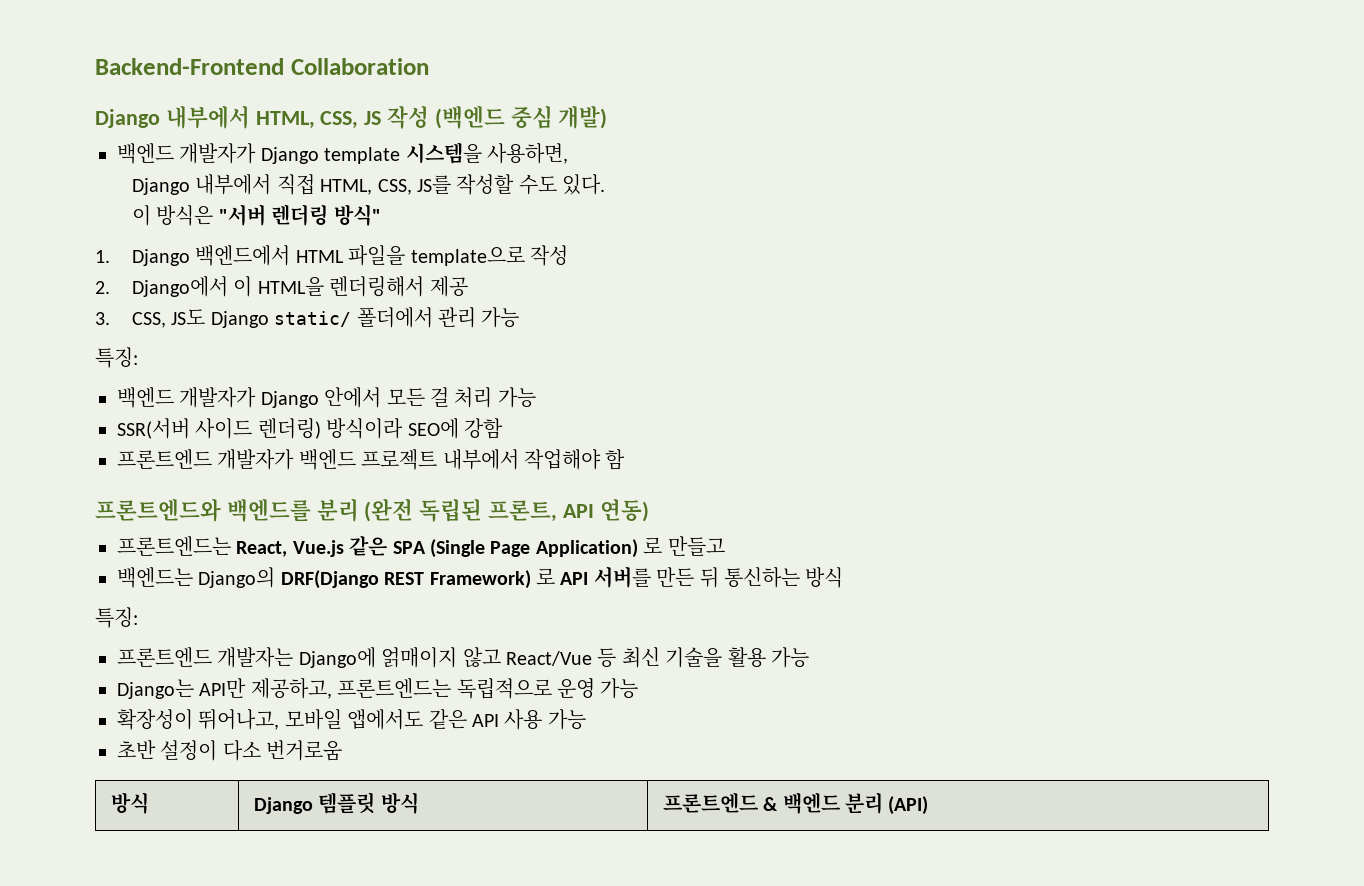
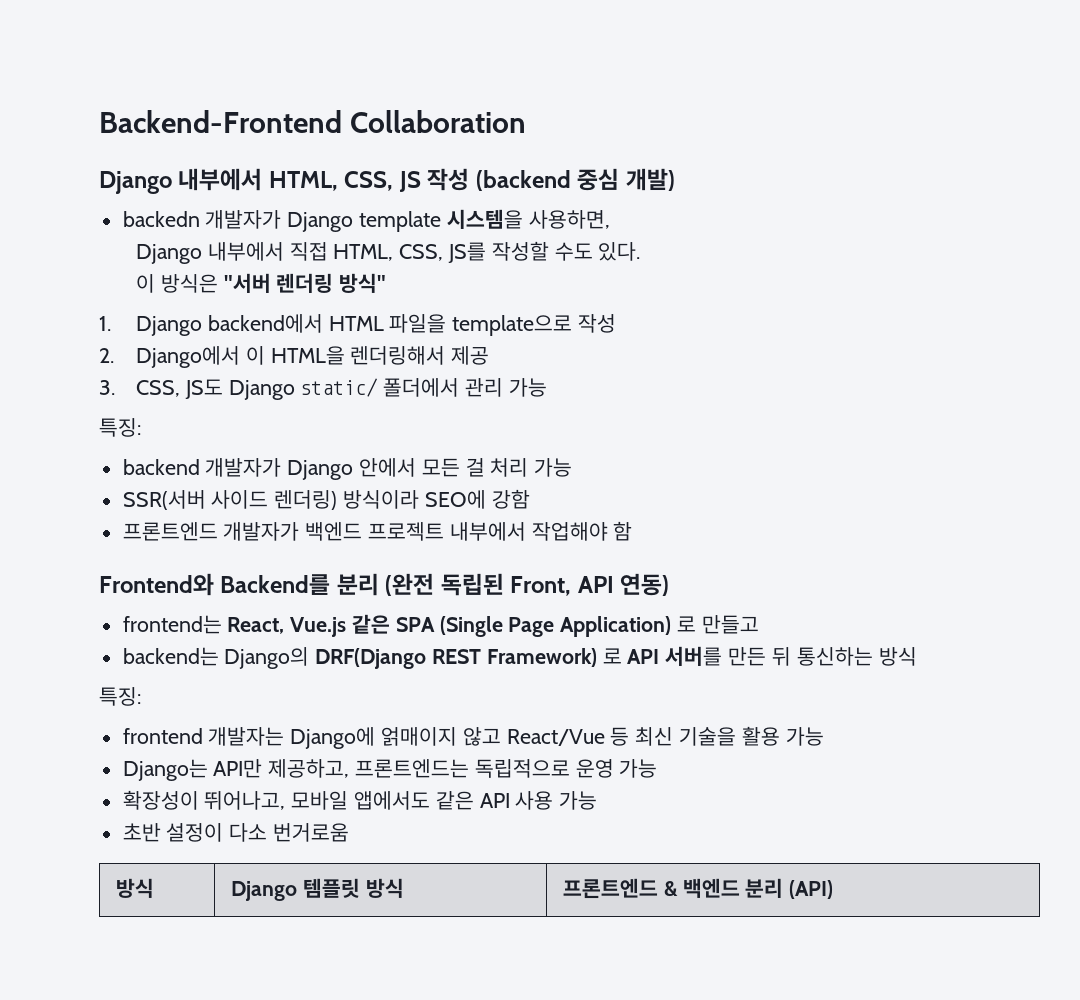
- Django 내부에서 HTML, CSS, JS 작성 (백엔드 중심 개발)
+ Django 내부에서 HTML, CSS, JS 작성 (backend 중심 개발)
- 백엔드 개발자가 Django template 시스템을 사용하면,
+ backedn 개발자가 Django template 시스템을 사용하면,
- 1. Django 백엔드에서 HTML 파일을 template으로 작성
+ 1. Django backend에서 HTML 파일을 template으로 작성
- 백엔드 개발자가 Django 안에서 모든 걸 처리 가능
+ backend 개발자가 Django 안에서 모든 걸 처리 가능
- 프론트엔드와 백엔드를 분리 (완전 독립된 프론트, API 연동)
+ Frontend와 Backend를 분리 (완전 독립된 Front, API 연동)
- 프론트엔드는 React, Vue.js 같은 SPA (Single Page Application) 로 만들고
+ frontend는 React, Vue.js 같은 SPA (Single Page Application) 로 만들고
- 백엔드는 Django의 DRF(Django REST Framework) 로 API 서버를 만든 뒤 통신하는 방식
+ backend는 Django의 DRF(Django REST Framework) 로 API 서버를 만든 뒤 통신하는 방식
- 프론트엔드 개발자는 Django에 얽매이지 않고 React/Vue 등 최신 기술을 활용 가능
+ frontend 개발자는 Django에 얽매이지 않고 React/Vue 등 최신 기술을 활용 가능

